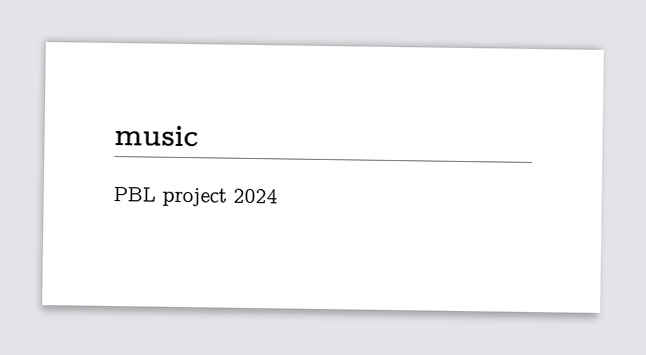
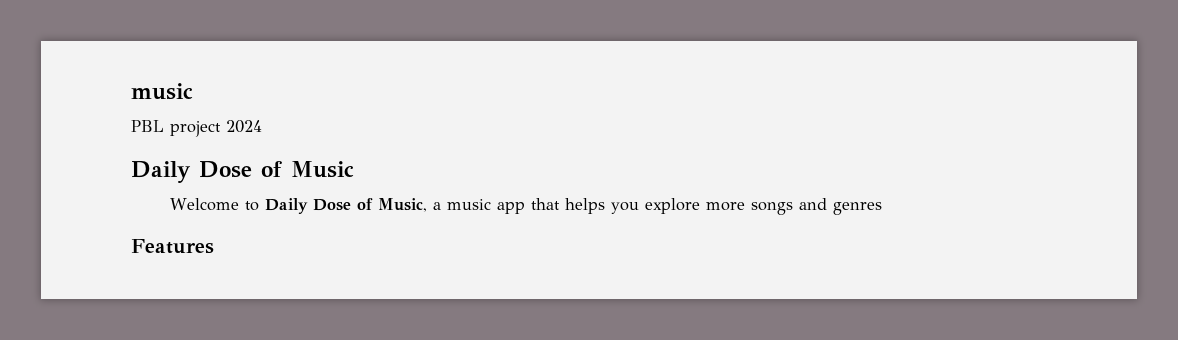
+ Daily Dose of Music
+ Welcome to Daily Dose of Music, a music app that helps you explore more songs and genres
+ Features

